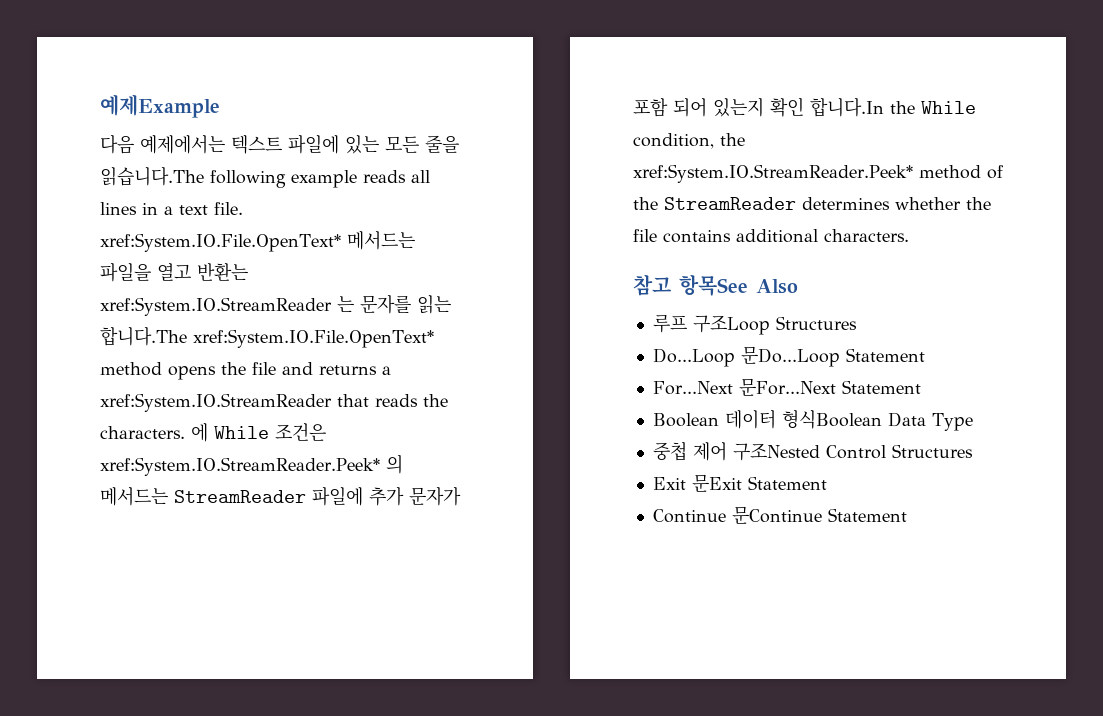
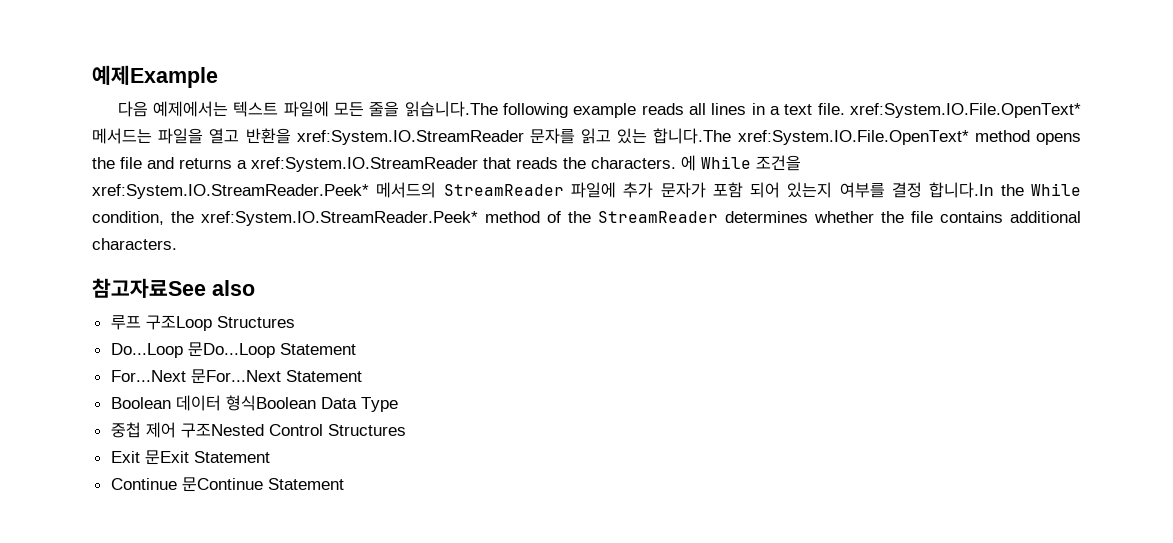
- 다음 예제에서는 텍스트 파일에 있는 모든 줄을 읽습니다.The following example reads all lines in a text file. xref:System.IO.File.OpenText* 메서드는 파일을 열고 반환는 xref:System.IO.StreamReader 는 문자를 읽는 합니다.The xref:System.IO.File.OpenText* method opens the file and returns a xref:System.IO.StreamReader that reads the characters.
+ 다음 예제에서는 텍스트 파일에 모든 줄을 읽습니다.The following example reads all lines in a text file. xref:System.IO.File.OpenText* 메서드는 파일을 열고 반환을 xref:System.IO.StreamReader 문자를 읽고 있는 합니다.The xref:System.IO.File.OpenText* method opens the file and returns a xref:System.IO.StreamReader that reads the characters.
- 에 While 조건은 xref:System.IO.StreamReader.Peek* 의 메서드는 StreamReader 파일에 추가 문자가 포함 되어 있는지 확인 합니다.In the While condition, the xref:System.IO.StreamReader.Peek* method of the StreamReader determines whether the file contains additional characters.
+ 에 While 조건을 xref:System.IO.StreamReader.Peek* 메서드의 StreamReader 파일에 추가 문자가 포함 되어 있는지 여부를 결정 합니다.In the While condition, the xref:System.IO.StreamReader.Peek* method of the StreamReader determines whether the file contains additional characters.
- 참고 항목See Also
+ 참고자료See also

